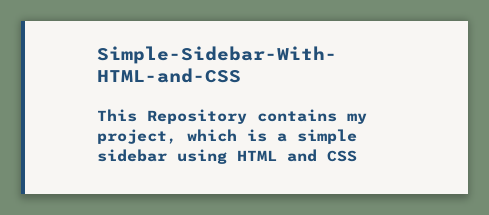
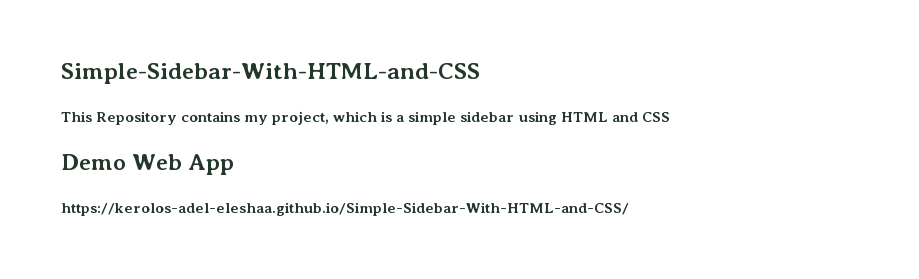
+ Demo Web App
+ https://kerolos-adel-eleshaa.github.io/Simple-Sidebar-With-HTML-and-CSS/

